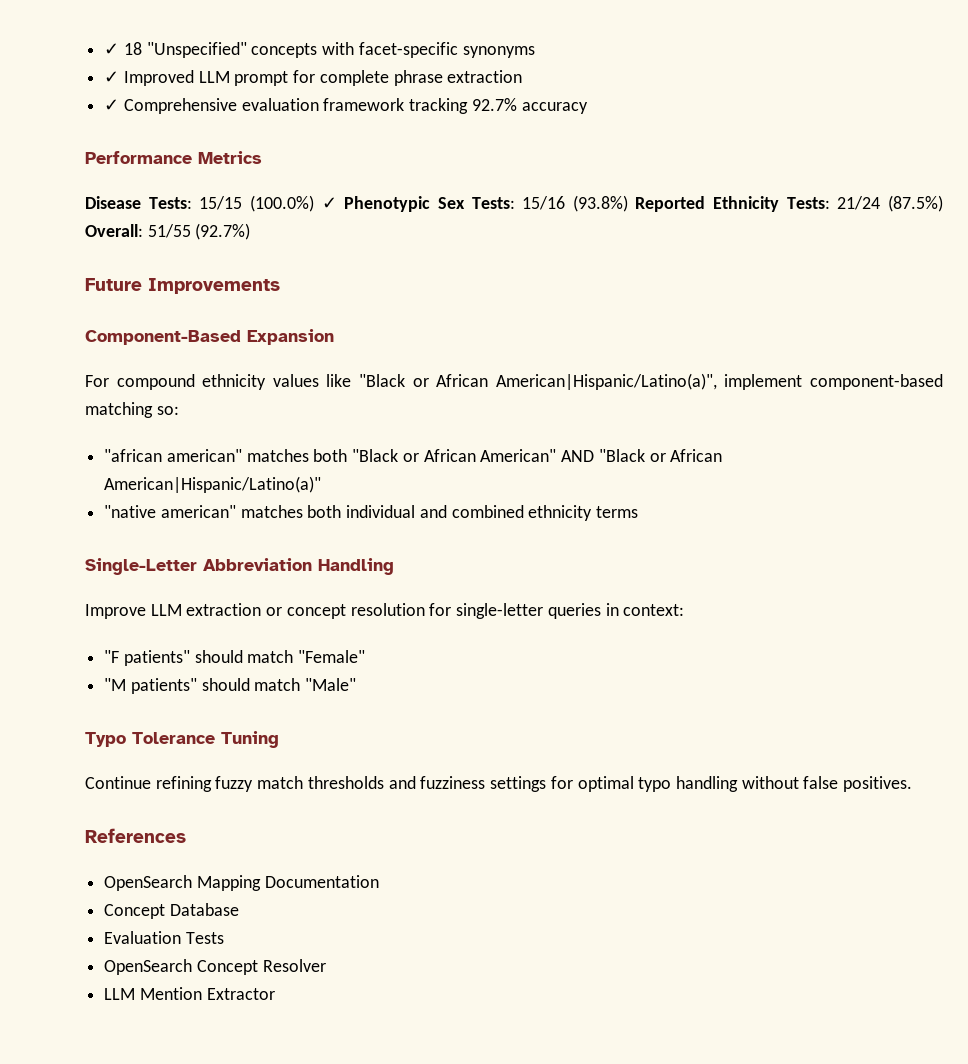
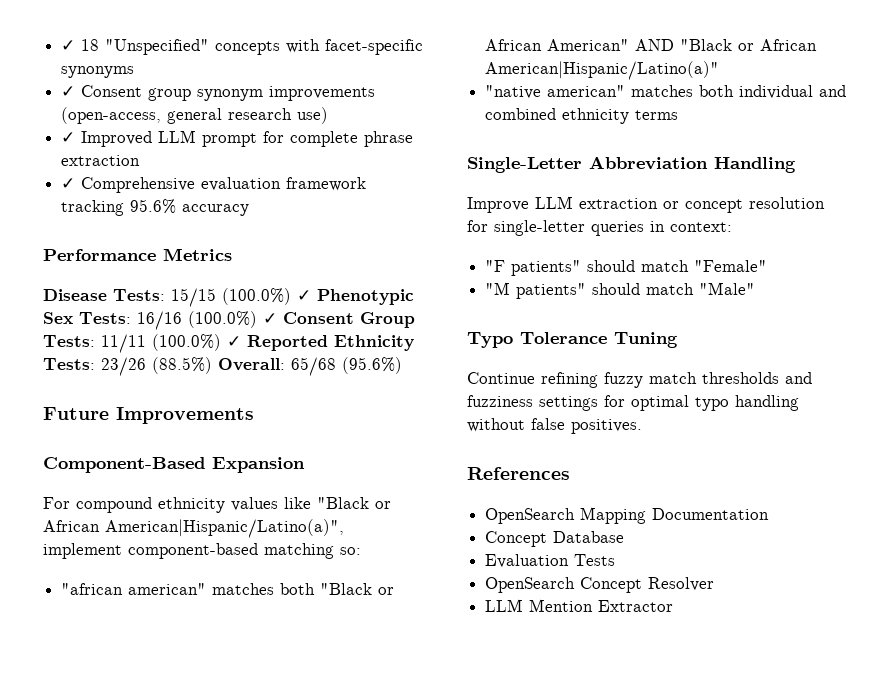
+ ✓ Consent group synonym improvements (open-access, general research use)
- ✓ Comprehensive evaluation framework tracking 92.7% accuracy
+ ✓ Comprehensive evaluation framework tracking 95.6% accuracy
- Disease Tests: 15/15 (100.0%) ✓ Phenotypic Sex Tests: 15/16 (93.8%) Reported Ethnicity Tests: 21/24 (87.5%) Overall: 51/55 (92.7%)
+ Disease Tests: 15/15 (100.0%) ✓ Phenotypic Sex Tests: 16/16 (100.0%) ✓ Consent Group Tests: 11/11 (100.0%) ✓ Reported Ethnicity Tests: 23/26 (88.5%) Overall: 65/68 (95.6%)

